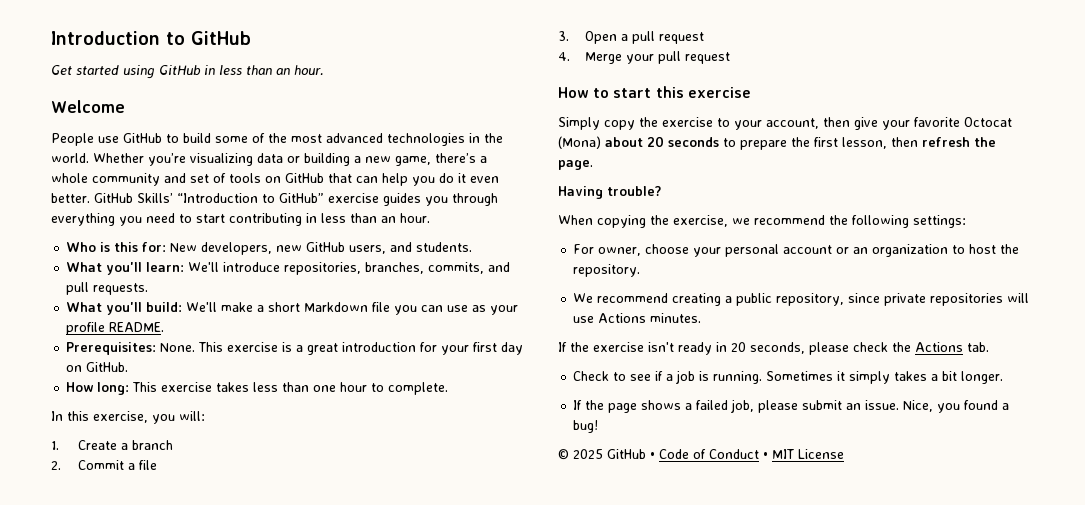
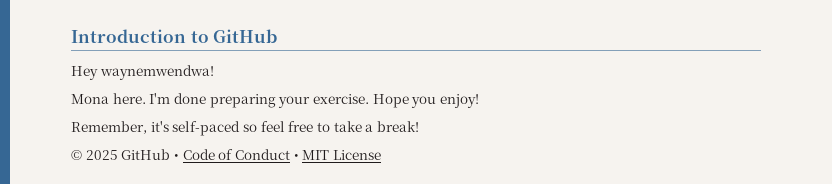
- Get started using GitHub in less than an hour.
- Welcome
- People use GitHub to build some of the most advanced technologies in the world. Whether you’re visualizing data or building a new game, there’s a whole community and set of tools on GitHub that can help you do it even better. GitHub Skills’ “Introduction to GitHub” exercise guides you through everything you need to start contributing in less than an hour.
- Who is this for: New developers, new GitHub users, and students.
- What you'll learn: We'll introduce repositories, branches, commits, and pull requests.
- What you'll build: We'll make a short Markdown file you can use as your profile README.
- Prerequisites: None. This exercise is a great introduction for your first day on GitHub.
- How long: This exercise takes less than one hour to complete.
- In this exercise, you will:
- 1. Create a branch
- 2. Commit a file
- 3. Open a pull request
- 4. Merge your pull request
- How to start this exercise
- Simply copy the exercise to your account, then give your favorite Octocat (Mona) about 20 seconds to prepare the first lesson, then refresh the page.
- Having trouble?
- When copying the exercise, we recommend the following settings:
- For owner, choose your personal account or an organization to host the repository.
- We recommend creating a public repository, since private repositories will use Actions minutes.
- If the exercise isn't ready in 20 seconds, please check the Actions tab.
- Check to see if a job is running. Sometimes it simply takes a bit longer.
- If the page shows a failed job, please submit an issue. Nice, you found a bug!
+ Hey waynemwendwa!
+ Mona here. I'm done preparing your exercise. Hope you enjoy!
+ Remember, it's self-paced so feel free to take a break!

